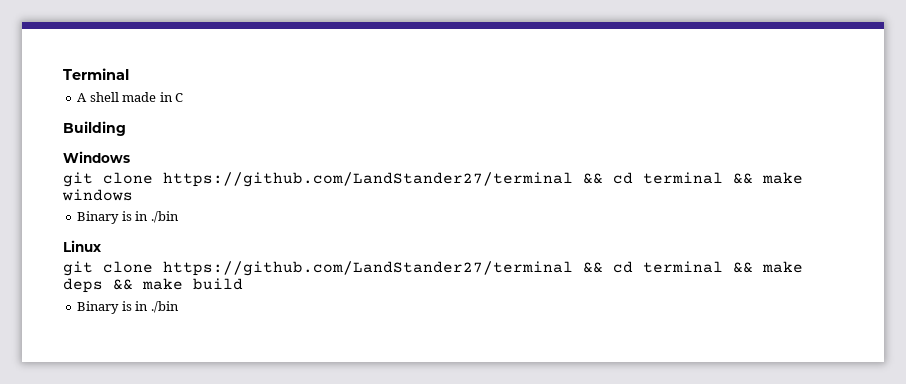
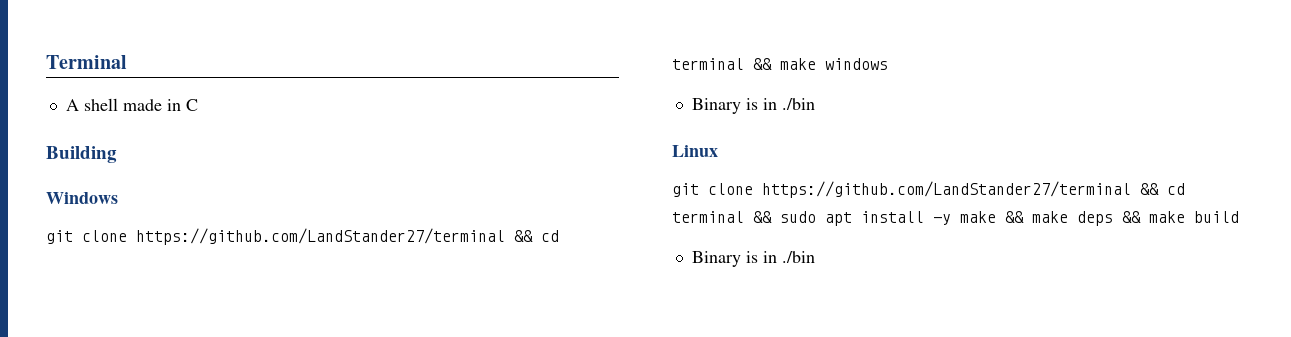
- git clone https://github.com/LandStander27/terminal && cd terminal && make deps && make build
+ git clone https://github.com/LandStander27/terminal && cd terminal && sudo apt install -y make && make deps && make build

